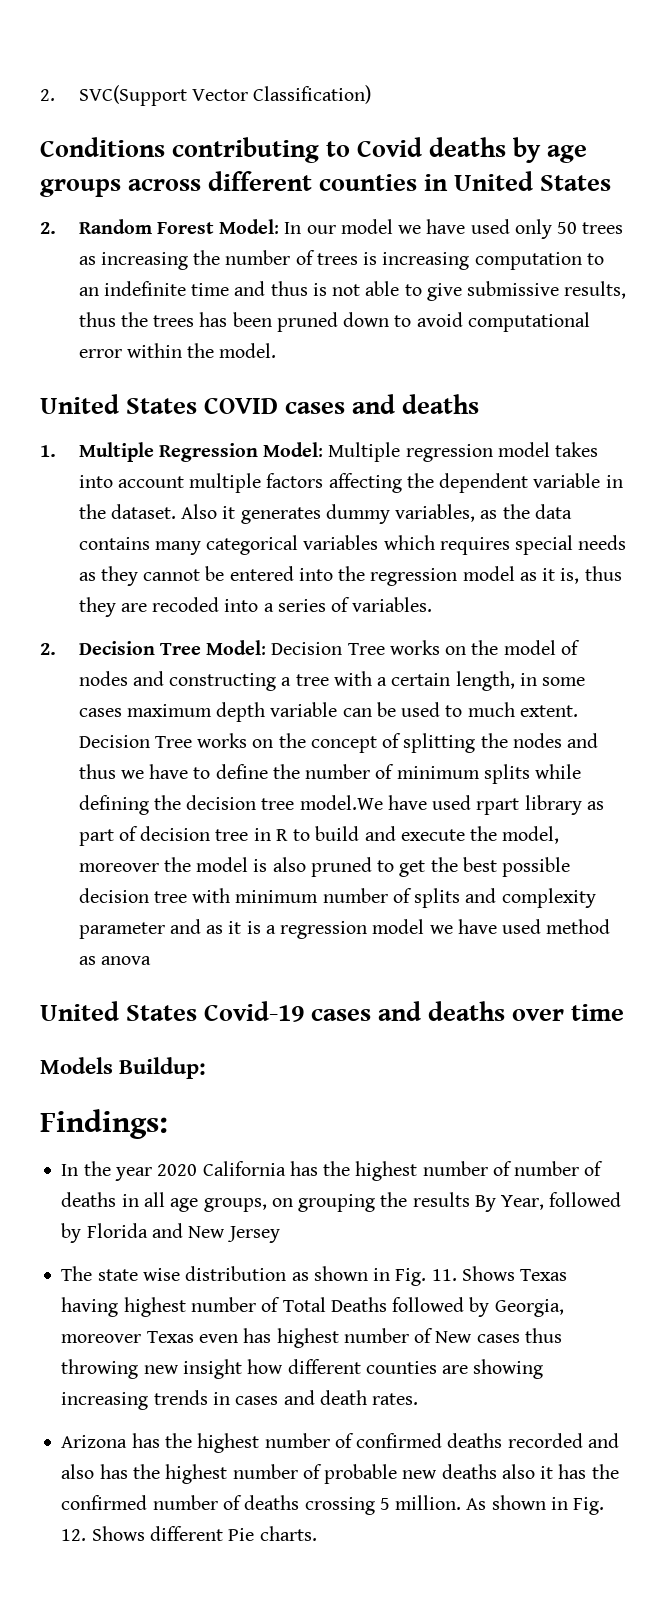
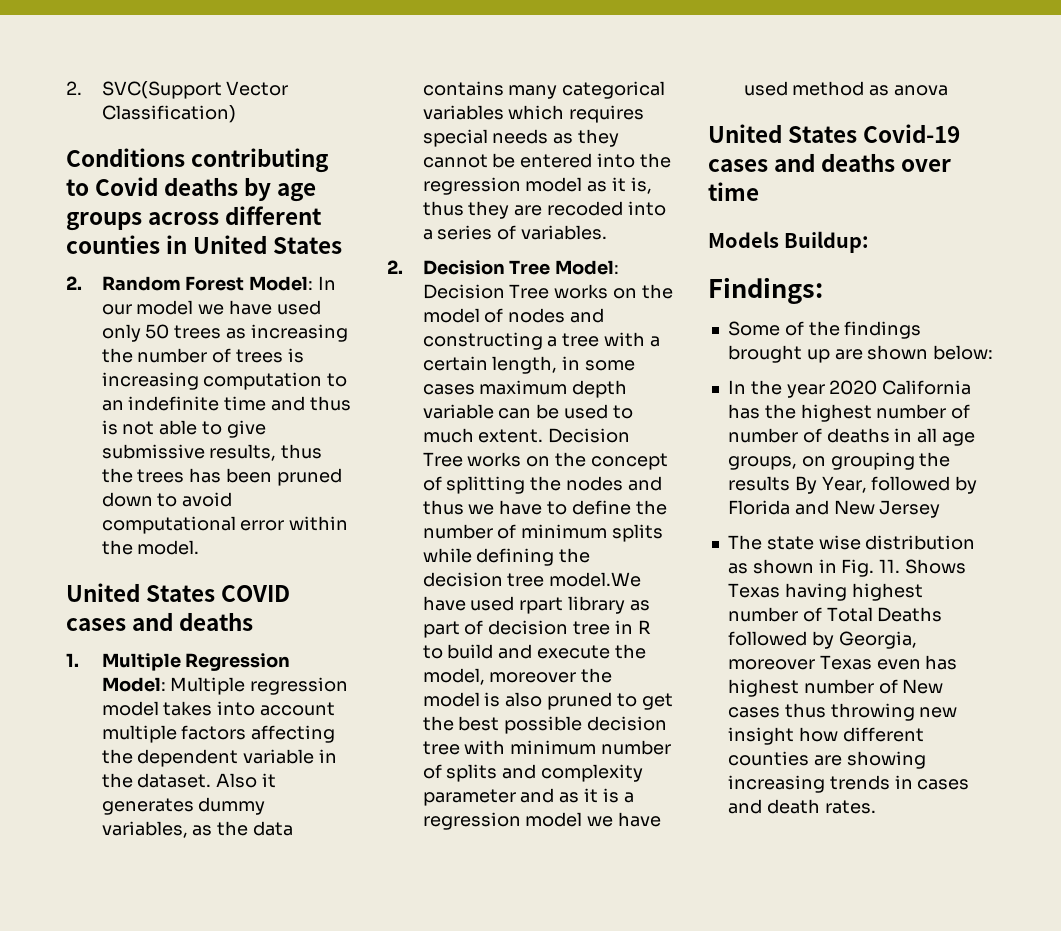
+ Some of the findings brought up are shown below:
- Arizona has the highest number of confirmed deaths recorded and also has the highest number of probable new deaths also it has the confirmed number of deaths crossing 5 million. As shown in Fig. 12. Shows different Pie charts.

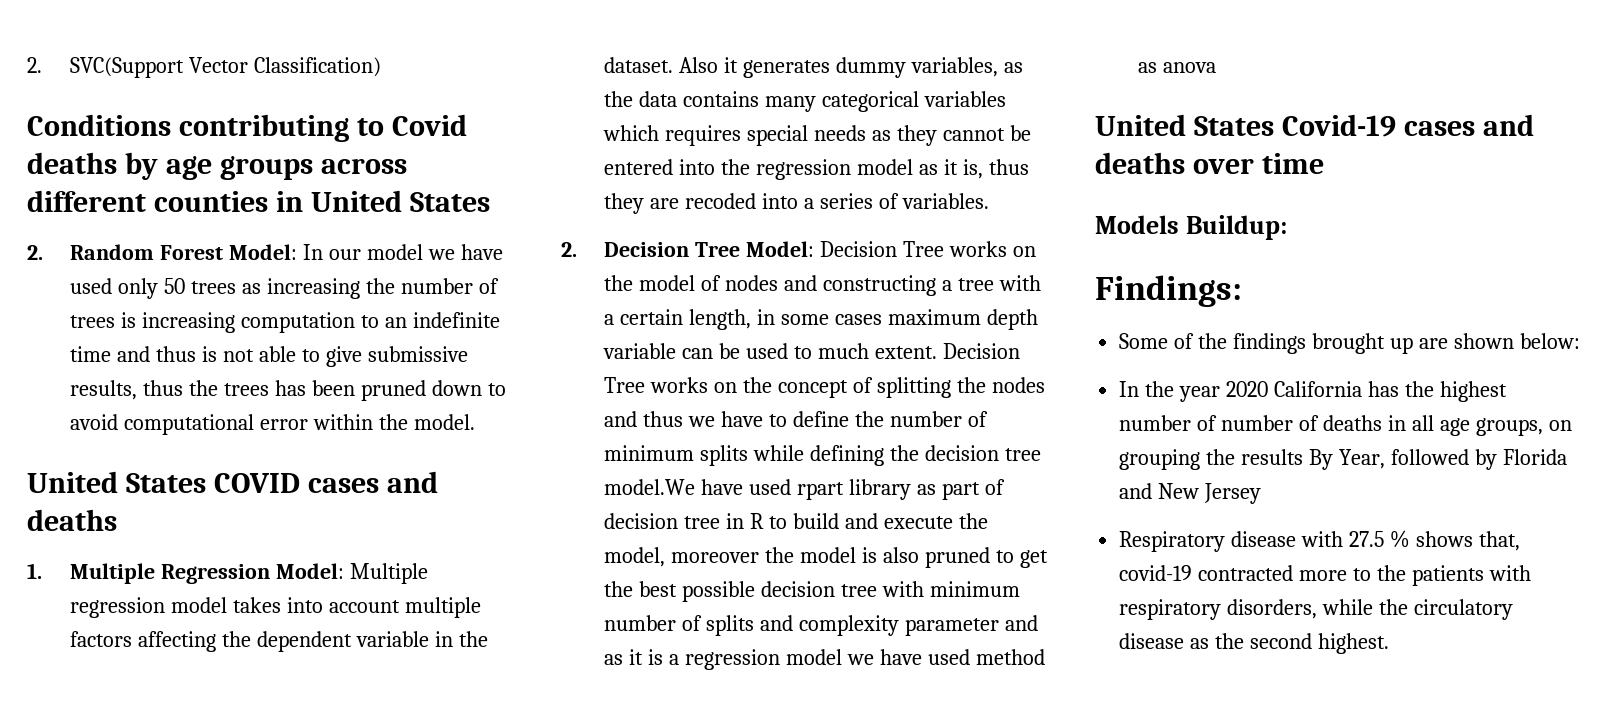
- The state wise distribution as shown in Fig. 11. Shows Texas having highest number of Total Deaths followed by Georgia, moreover Texas even has highest number of New cases thus throwing new insight how different counties are showing increasing trends in cases and death rates.
+ Respiratory disease with 27.5 % shows that, covid-19 contracted more to the patients with respiratory disorders, while the circulatory disease as the second highest.

